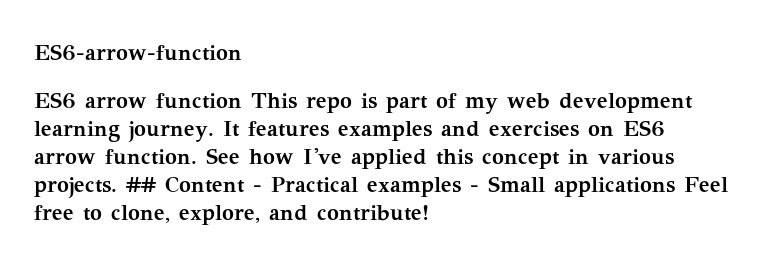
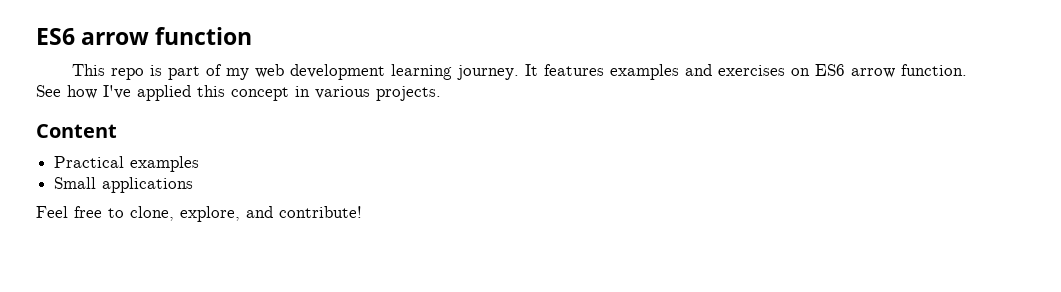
- ES6-arrow-function
- ES6 arrow function This repo is part of my web development learning journey.
+ ES6 arrow function
+ This repo is part of my web development learning journey.
- It features examples and exercises on ES6 arrow function. See how I've applied this concept in various projects. ## Content - Practical examples - Small applications Feel free to clone, explore, and contribute!
+ It features examples and exercises on ES6 arrow function.
+ See how I've applied this concept in various projects.
+ Content
+ Practical examples
+ Small applications
+ Feel free to clone, explore, and contribute!

